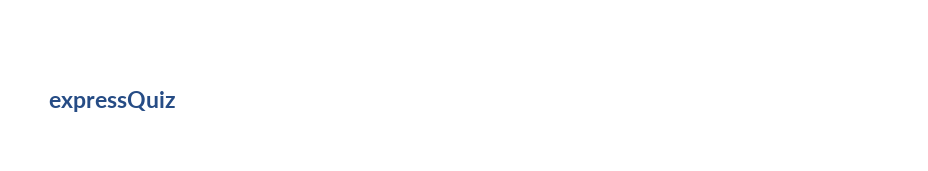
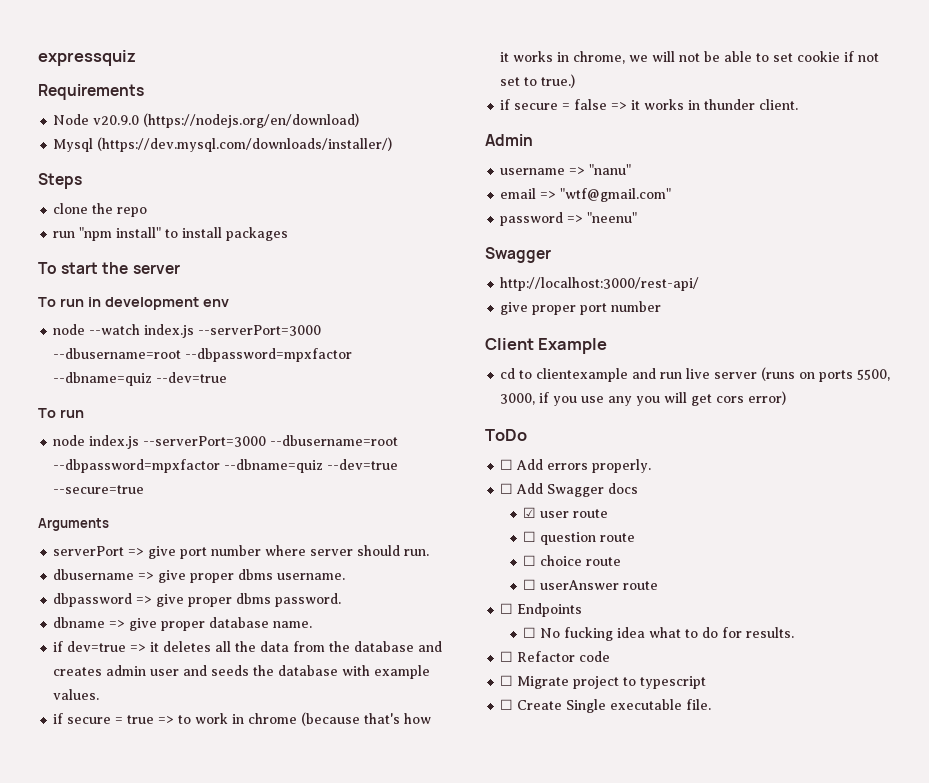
- expressQuiz
+ expressquiz
+ Requirements
+ Node v20.9.0 (https://nodejs.org/en/download)
+ Mysql (https://dev.mysql.com/downloads/installer/)
+ Steps
+ clone the repo
+ run "npm install" to install packages
+ To start the server
+ To run in development env
+ node --watch index.js --serverPort=3000 --dbusername=root --dbpassword=mpxfactor --dbname=quiz --dev=true
+ To run
+ node index.js --serverPort=3000 --dbusername=root --dbpassword=mpxfactor --dbname=quiz --dev=true --secure=true
+ Arguments
+ serverPort => give port number where server should run.
+ dbusername => give proper dbms username.
+ dbpassword => give proper dbms password.
+ dbname => give proper database name.
+ if dev=true => it deletes all the data from the database and creates admin user and seeds the database with example values.
+ if secure = true => to work in chrome (because that's how it works in chrome, we will not be able to set cookie if not set to true.)
+ if secure = false => it works in thunder client.
+ Admin
+ username => "nanu"
+ email => "wtf@gmail.com"
+ password => "neenu"
+ Swagger
+ http://localhost:3000/rest-api/
+ give proper port number
+ Client Example
+ cd to clientexample and run live server (runs on ports 5500, 3000, if you use any you will get cors error)
+ ToDo
+ ☐ Add errors properly.
+ ☐ Add Swagger docs
+ ☑ user route
+ ☐ question route
+ ☐ choice route
+ ☐ userAnswer route
+ ☐ Endpoints
+ ☐ No fucking idea what to do for results.
+ ☐ Refactor code
+ ☐ Migrate project to typescript
+ ☐ Create Single executable file.

